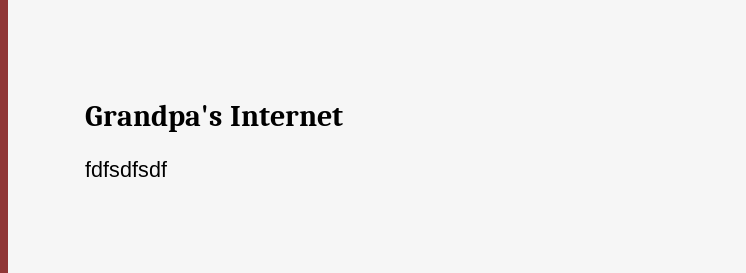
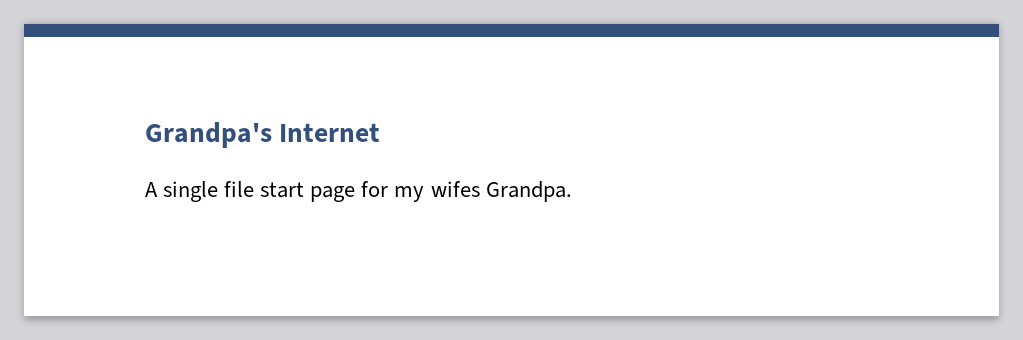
- fdfsdfsdf
+ A single file start page for my wifes Grandpa.

